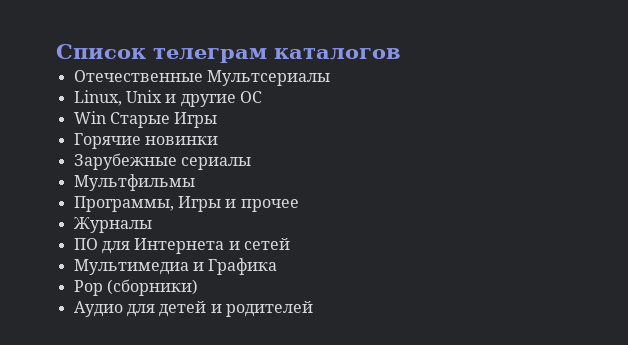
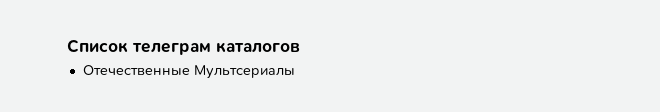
- Linux, Unix и другие ОС
- Win Старые Игры
- Горячие новинки
- Зарубежные сериалы
- Мультфильмы
- Программы, Игры и прочее
- Журналы
- ПО для Интернета и сетей
- Мультимедиа и Графика
- Pop (сборники)
- Аудио для детей и родителей

